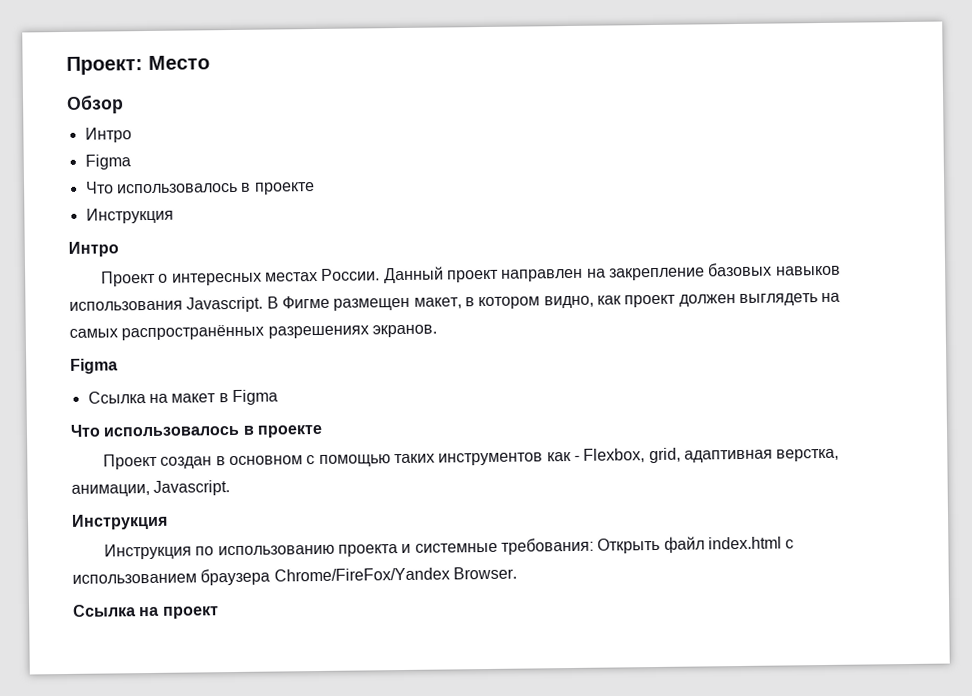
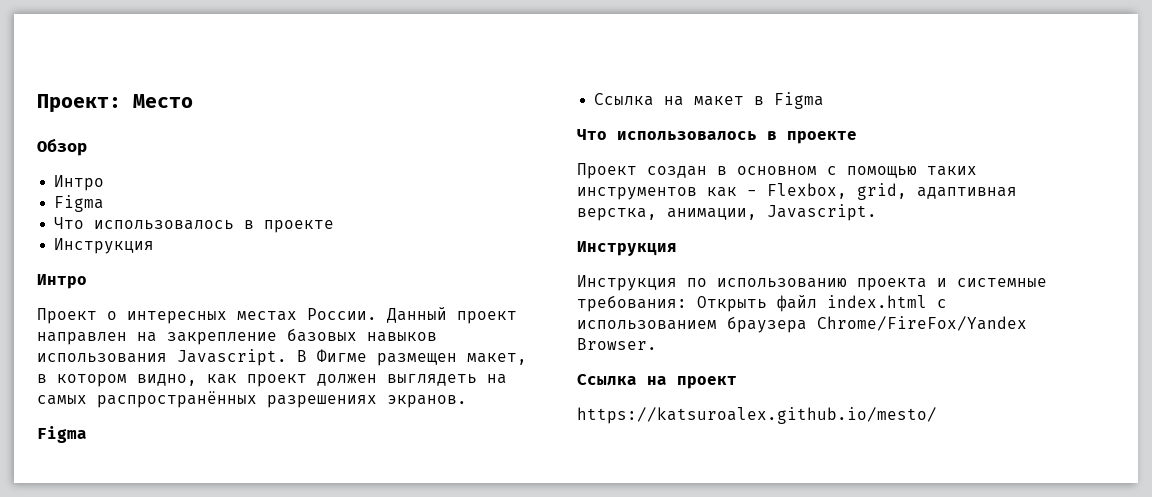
+ https://katsuroalex.github.io/mesto/

